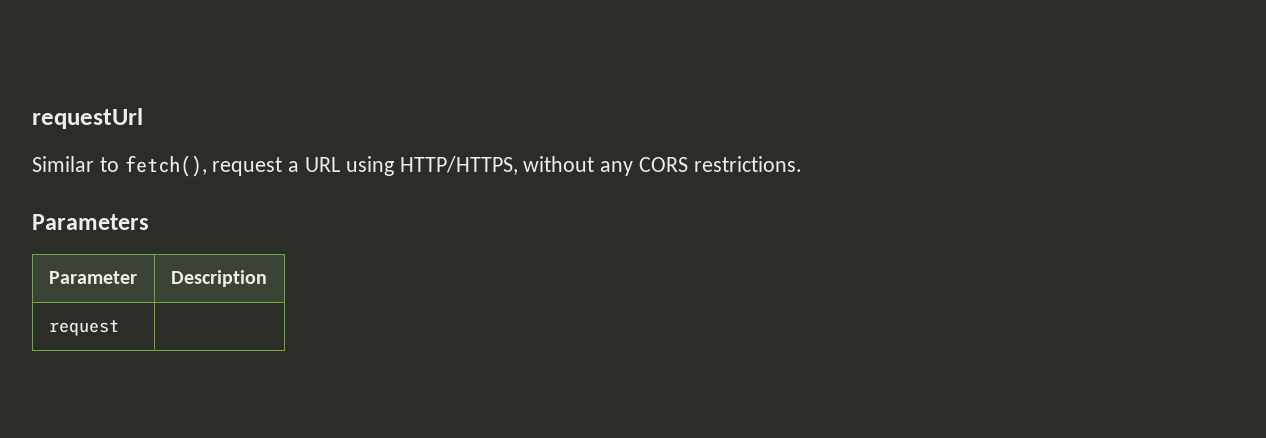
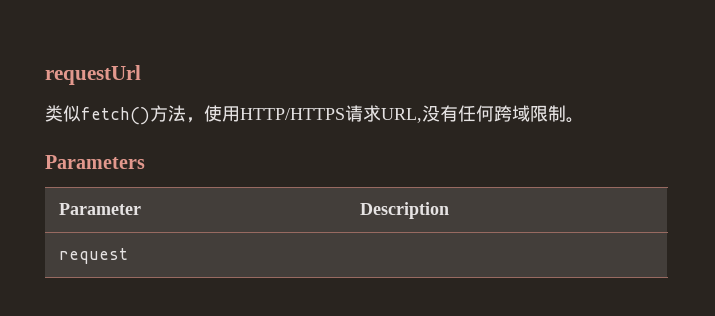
- Similar to fetch(), request a URL using HTTP/HTTPS, without any CORS restrictions.
+ 类似fetch()方法，使用HTTP/HTTPS请求URL,没有任何跨域限制。

